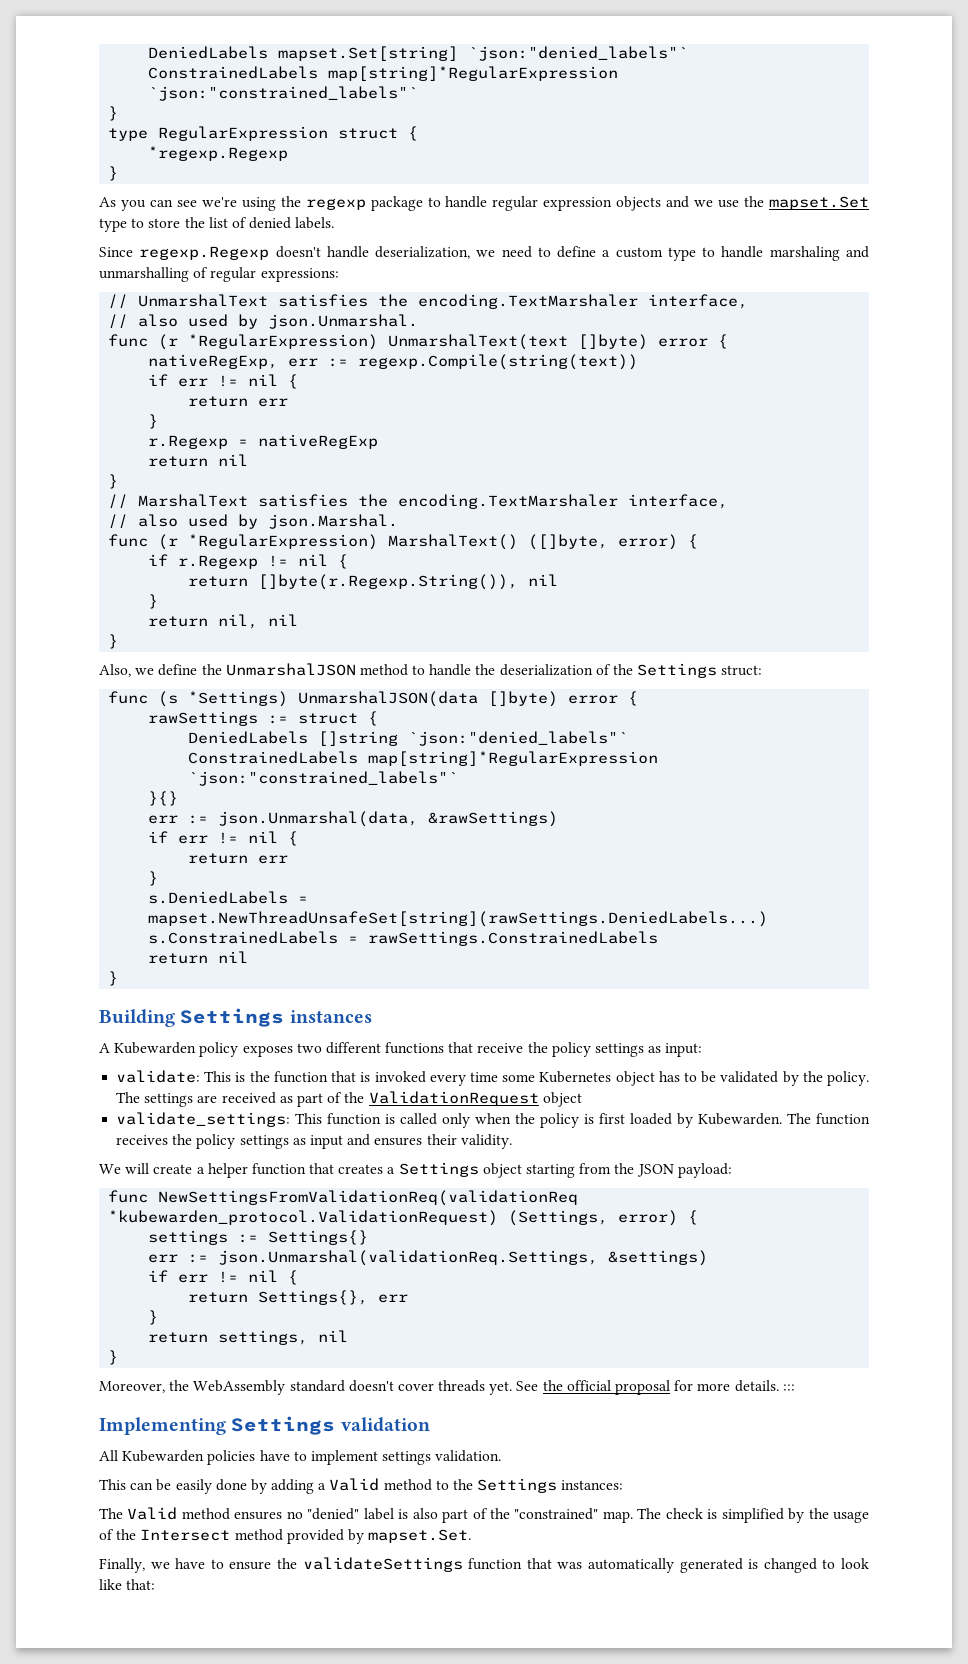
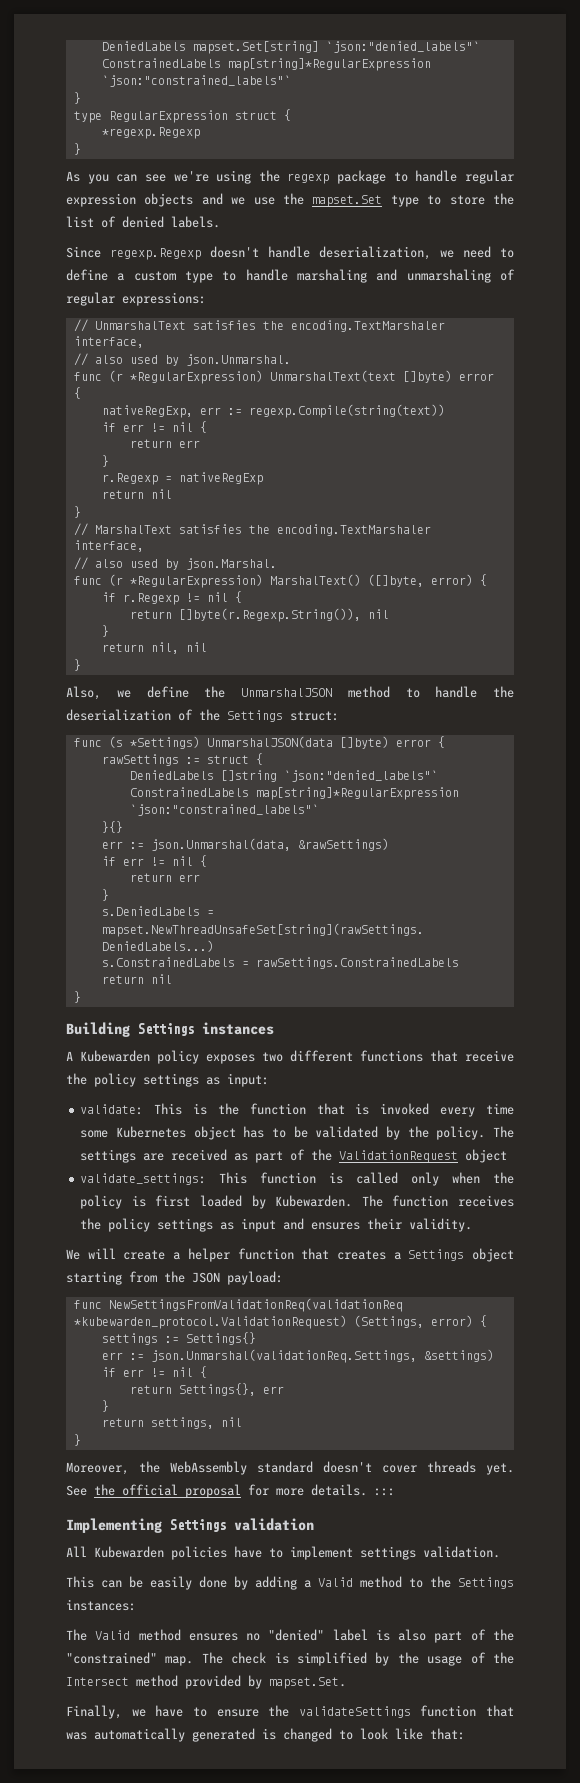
- Since regexp.Regexp doesn't handle deserialization, we need to define a custom type to handle marshaling and unmarshalling of regular expressions:
+ Since regexp.Regexp doesn't handle deserialization, we need to define a custom type to handle marshaling and unmarshaling of regular expressions:

